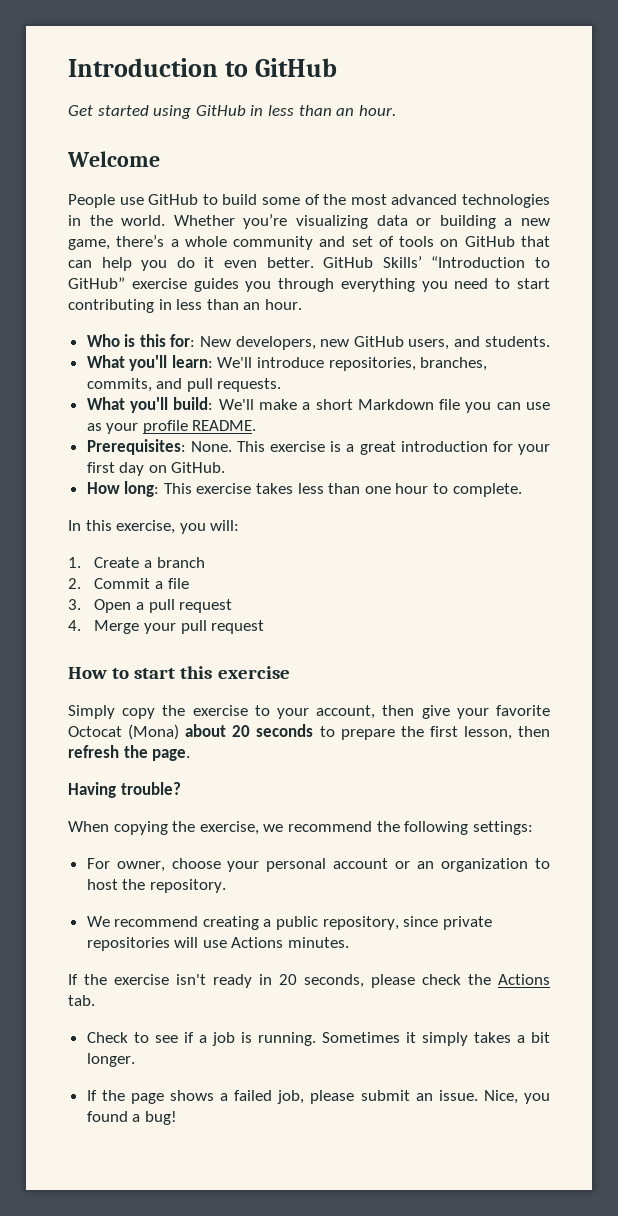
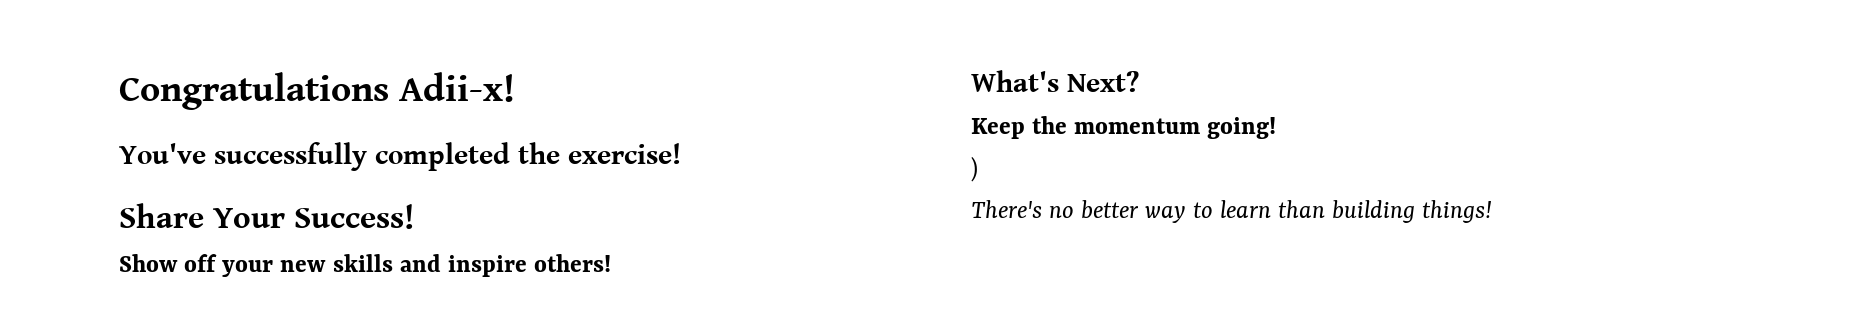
- Introduction to GitHub
- Get started using GitHub in less than an hour.
- Welcome
- People use GitHub to build some of the most advanced technologies in the world. Whether you’re visualizing data or building a new game, there’s a whole community and set of tools on GitHub that can help you do it even better. GitHub Skills’ “Introduction to GitHub” exercise guides you through everything you need to start contributing in less than an hour.
- Who is this for: New developers, new GitHub users, and students.
- What you'll learn: We'll introduce repositories, branches, commits, and pull requests.
- What you'll build: We'll make a short Markdown file you can use as your profile README.
- Prerequisites: None. This exercise is a great introduction for your first day on GitHub.
- How long: This exercise takes less than one hour to complete.
- In this exercise, you will:
- 1. Create a branch
- 2. Commit a file
- 3. Open a pull request
- 4. Merge your pull request
- How to start this exercise
- Simply copy the exercise to your account, then give your favorite Octocat (Mona) about 20 seconds to prepare the first lesson, then refresh the page.
- Having trouble?
- When copying the exercise, we recommend the following settings:
- For owner, choose your personal account or an organization to host the repository.
- We recommend creating a public repository, since private repositories will use Actions minutes.
- If the exercise isn't ready in 20 seconds, please check the Actions tab.
- Check to see if a job is running. Sometimes it simply takes a bit longer.
- If the page shows a failed job, please submit an issue. Nice, you found a bug!
+ Congratulations Adii-x!
+ You've successfully completed the exercise!
+ Share Your Success!
+ Show off your new skills and inspire others!
+ What's Next?
+ Keep the momentum going!
+ )
+ There's no better way to learn than building things!

